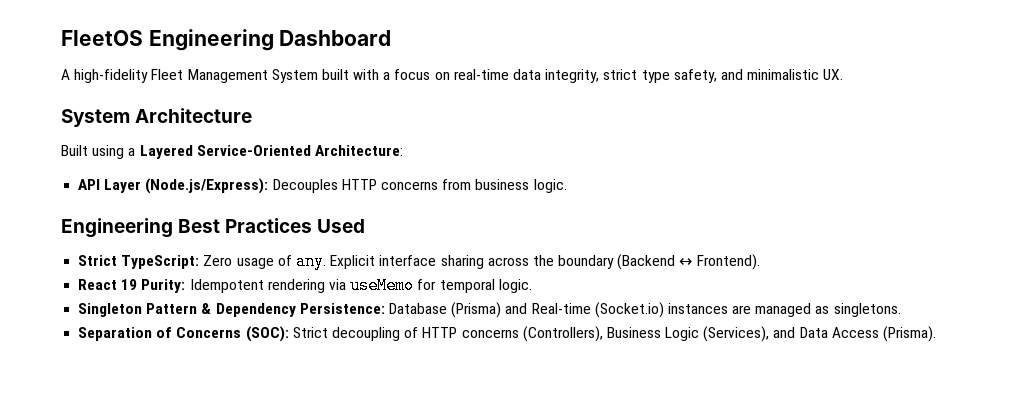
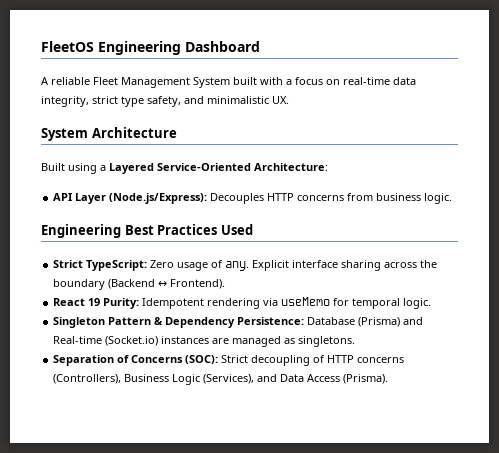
- A high-fidelity Fleet Management System built with a focus on real-time data integrity, strict type safety, and minimalistic UX.
+ A reliable Fleet Management System built with a focus on real-time data integrity, strict type safety, and minimalistic UX.

